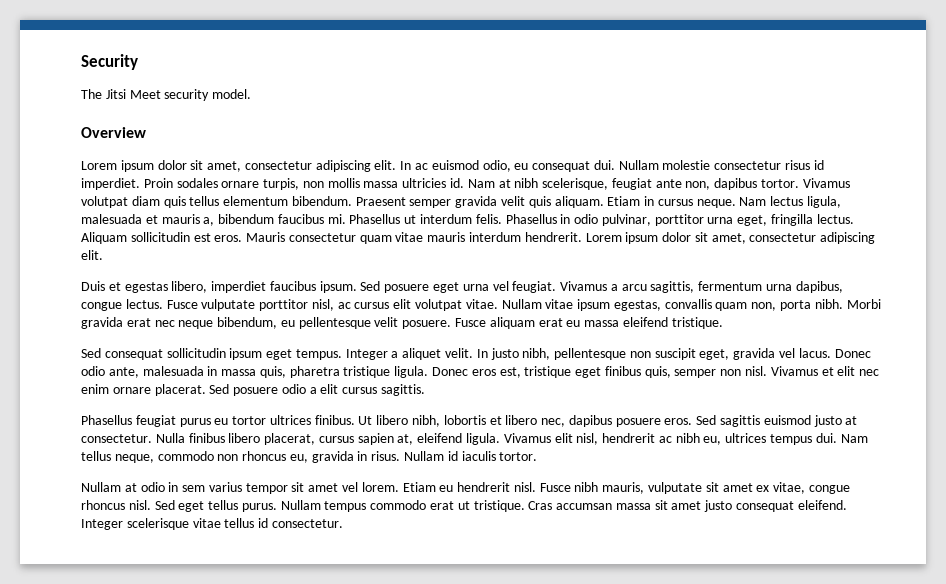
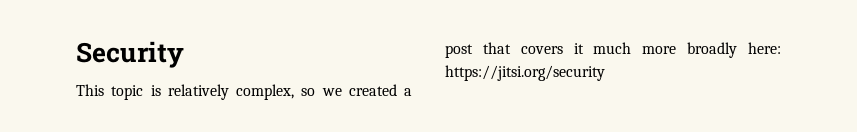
- The Jitsi Meet security model.
- Overview
- Lorem ipsum dolor sit amet, consectetur adipiscing elit. In ac euismod odio, eu consequat dui. Nullam molestie consectetur risus id imperdiet. Proin sodales ornare turpis, non mollis massa ultricies id. Nam at nibh scelerisque, feugiat ante non, dapibus tortor. Vivamus volutpat diam quis tellus elementum bibendum. Praesent semper gravida velit quis aliquam. Etiam in cursus neque. Nam lectus ligula, malesuada et mauris a, bibendum faucibus mi. Phasellus ut interdum felis. Phasellus in odio pulvinar, porttitor urna eget, fringilla lectus. Aliquam sollicitudin est eros. Mauris consectetur quam vitae mauris interdum hendrerit. Lorem ipsum dolor sit amet, consectetur adipiscing elit.
- Duis et egestas libero, imperdiet faucibus ipsum. Sed posuere eget urna vel feugiat. Vivamus a arcu sagittis, fermentum urna dapibus, congue lectus. Fusce vulputate porttitor nisl, ac cursus elit volutpat vitae. Nullam vitae ipsum egestas, convallis quam non, porta nibh. Morbi gravida erat nec neque bibendum, eu pellentesque velit posuere. Fusce aliquam erat eu massa eleifend tristique.
- Sed consequat sollicitudin ipsum eget tempus. Integer a aliquet velit. In justo nibh, pellentesque non suscipit eget, gravida vel lacus. Donec odio ante, malesuada in massa quis, pharetra tristique ligula. Donec eros est, tristique eget finibus quis, semper non nisl. Vivamus et elit nec enim ornare placerat. Sed posuere odio a elit cursus sagittis.
- Phasellus feugiat purus eu tortor ultrices finibus. Ut libero nibh, lobortis et libero nec, dapibus posuere eros. Sed sagittis euismod justo at consectetur. Nulla finibus libero placerat, cursus sapien at, eleifend ligula. Vivamus elit nisl, hendrerit ac nibh eu, ultrices tempus dui. Nam tellus neque, commodo non rhoncus eu, gravida in risus. Nullam id iaculis tortor.
- Nullam at odio in sem varius tempor sit amet vel lorem. Etiam eu hendrerit nisl. Fusce nibh mauris, vulputate sit amet ex vitae, congue rhoncus nisl. Sed eget tellus purus. Nullam tempus commodo erat ut tristique. Cras accumsan massa sit amet justo consequat eleifend. Integer scelerisque vitae tellus id consectetur.
+ This topic is relatively complex, so we created a post that covers it much more broadly here: https://jitsi.org/security

